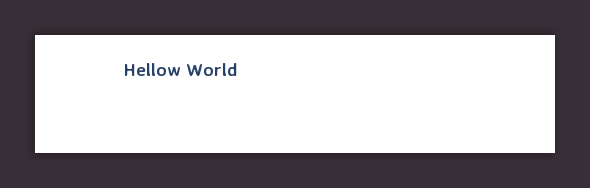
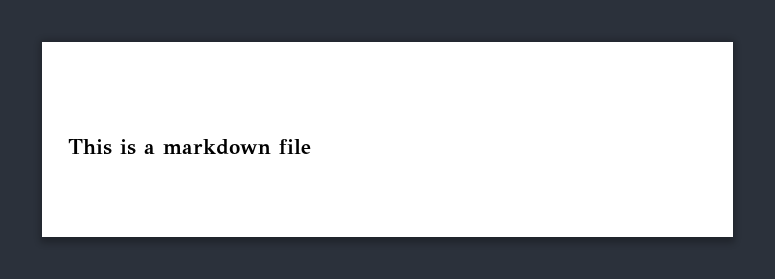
- Hellow World
+ This is a markdown file

